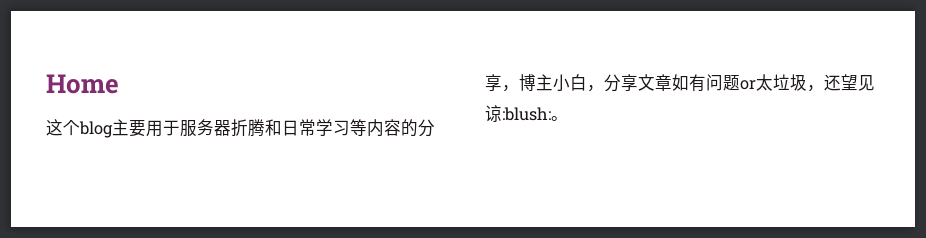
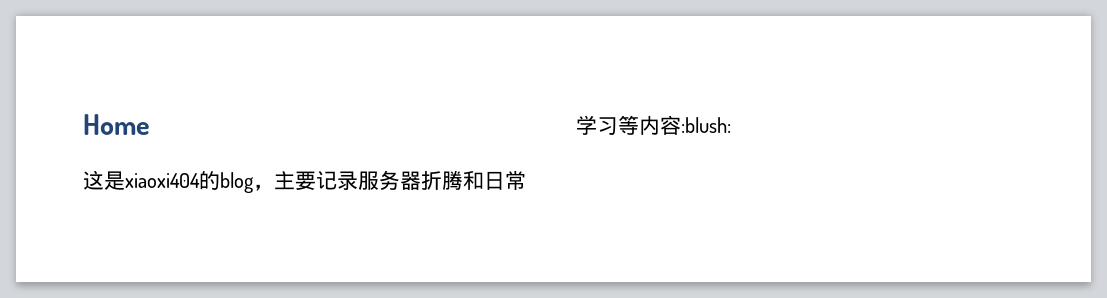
- 这个blog主要用于服务器折腾和日常学习等内容的分享，博主小白，分享文章如有问题or太垃圾，还望见谅:blush:。
+ 这是xiaoxi404的blog，主要记录服务器折腾和日常学习等内容:blush:

